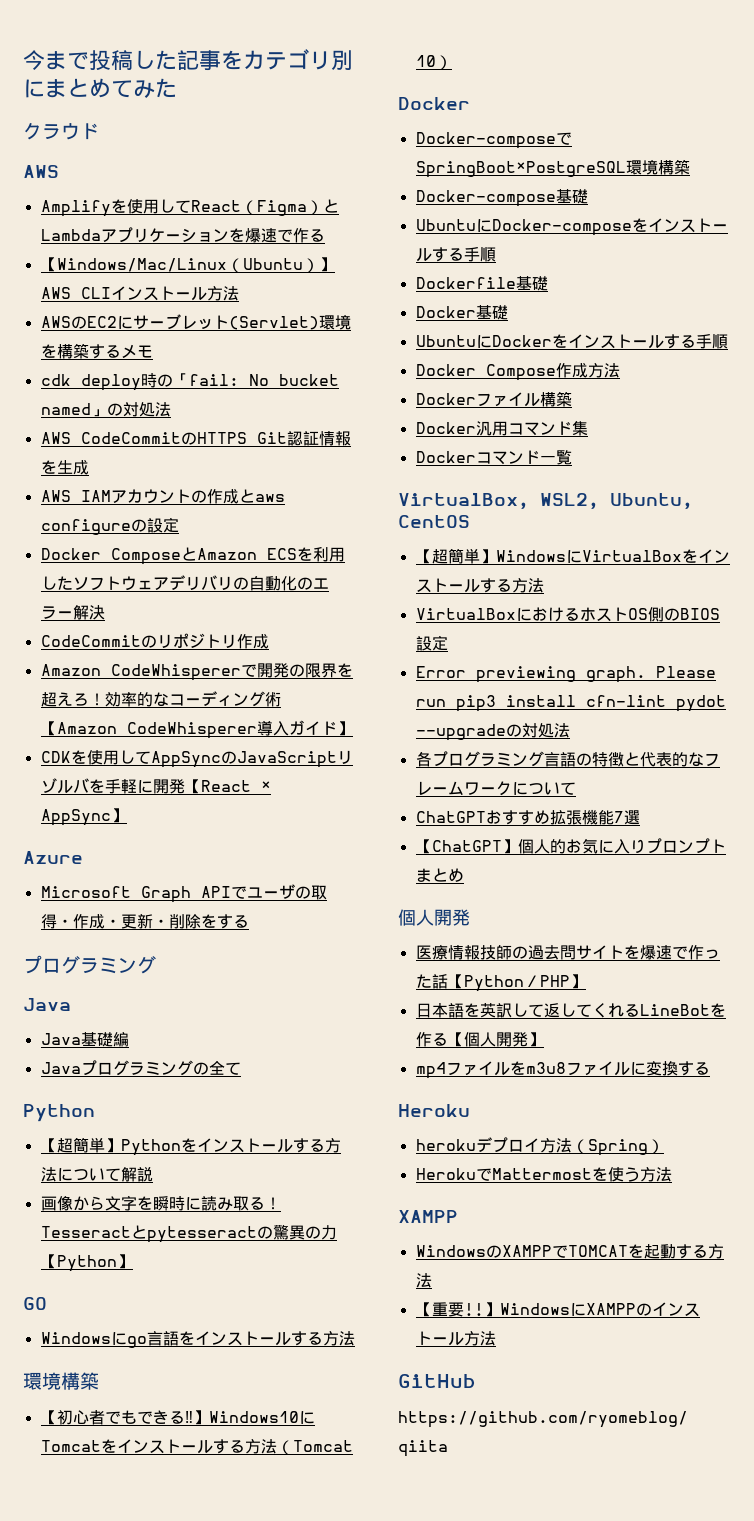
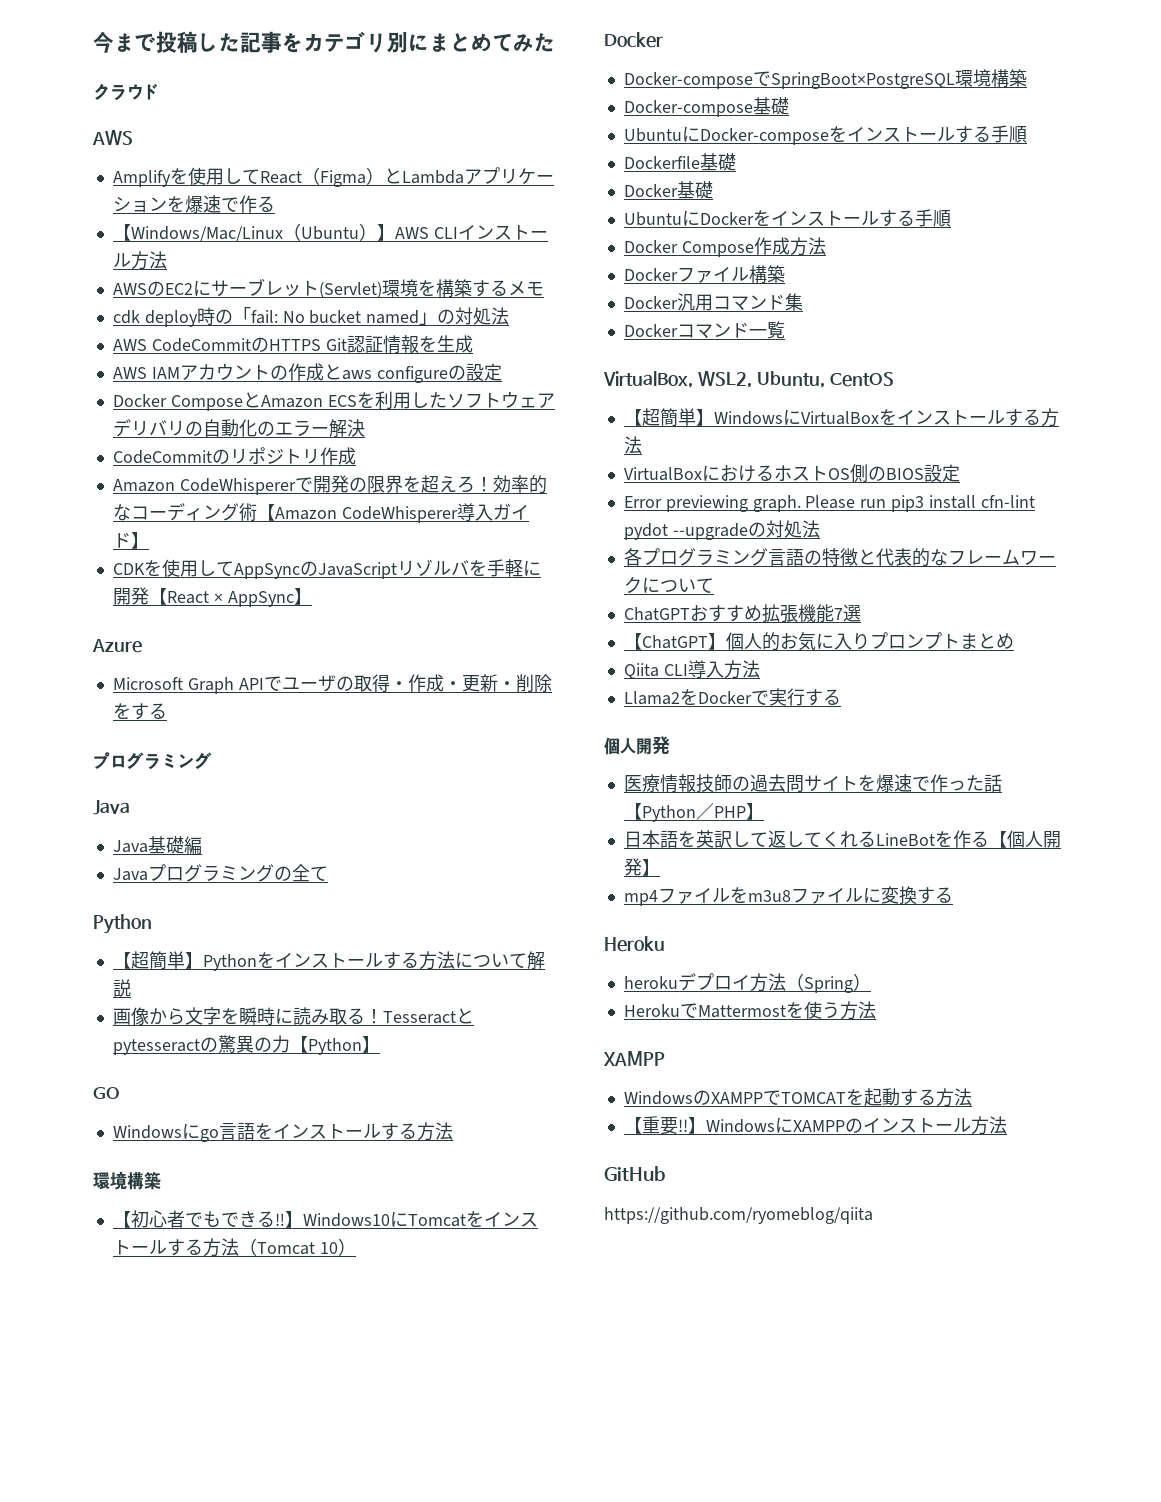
+ Qiita CLI導入方法
+ Llama2をDockerで実行する

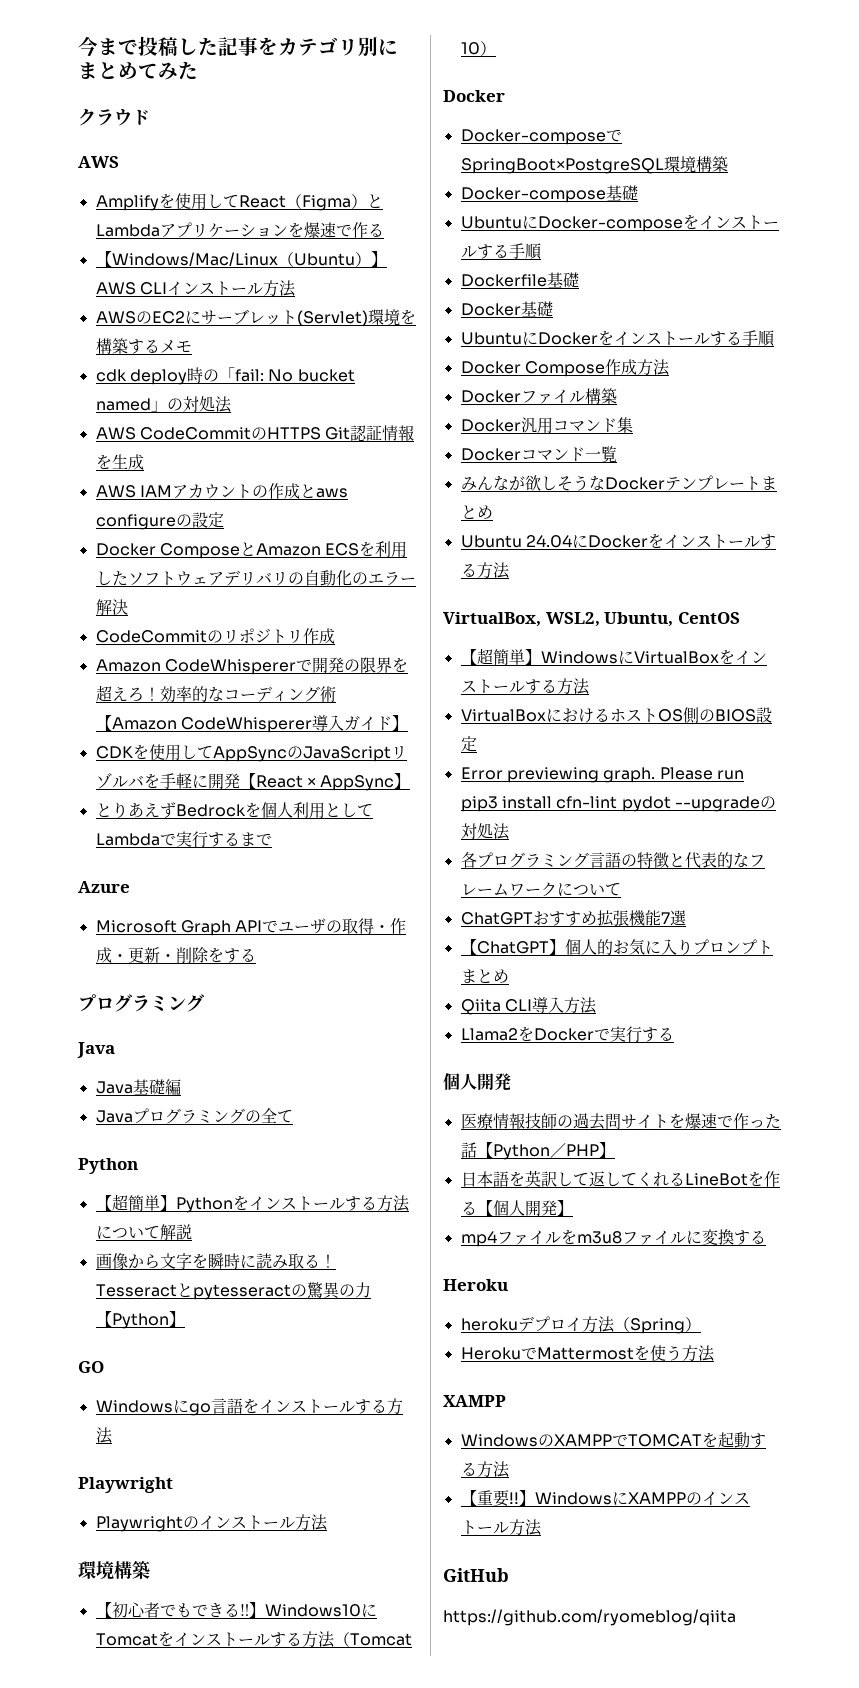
+ とりあえずBedrockを個人利用としてLambdaで実行するまで
  Windowsにgo言語をインストールする方法
+ Playwright
+ Playwrightのインストール方法
+ みんなが欲しそうなDockerテンプレートまとめ
+ Ubuntu 24.04にDockerをインストールする方法

